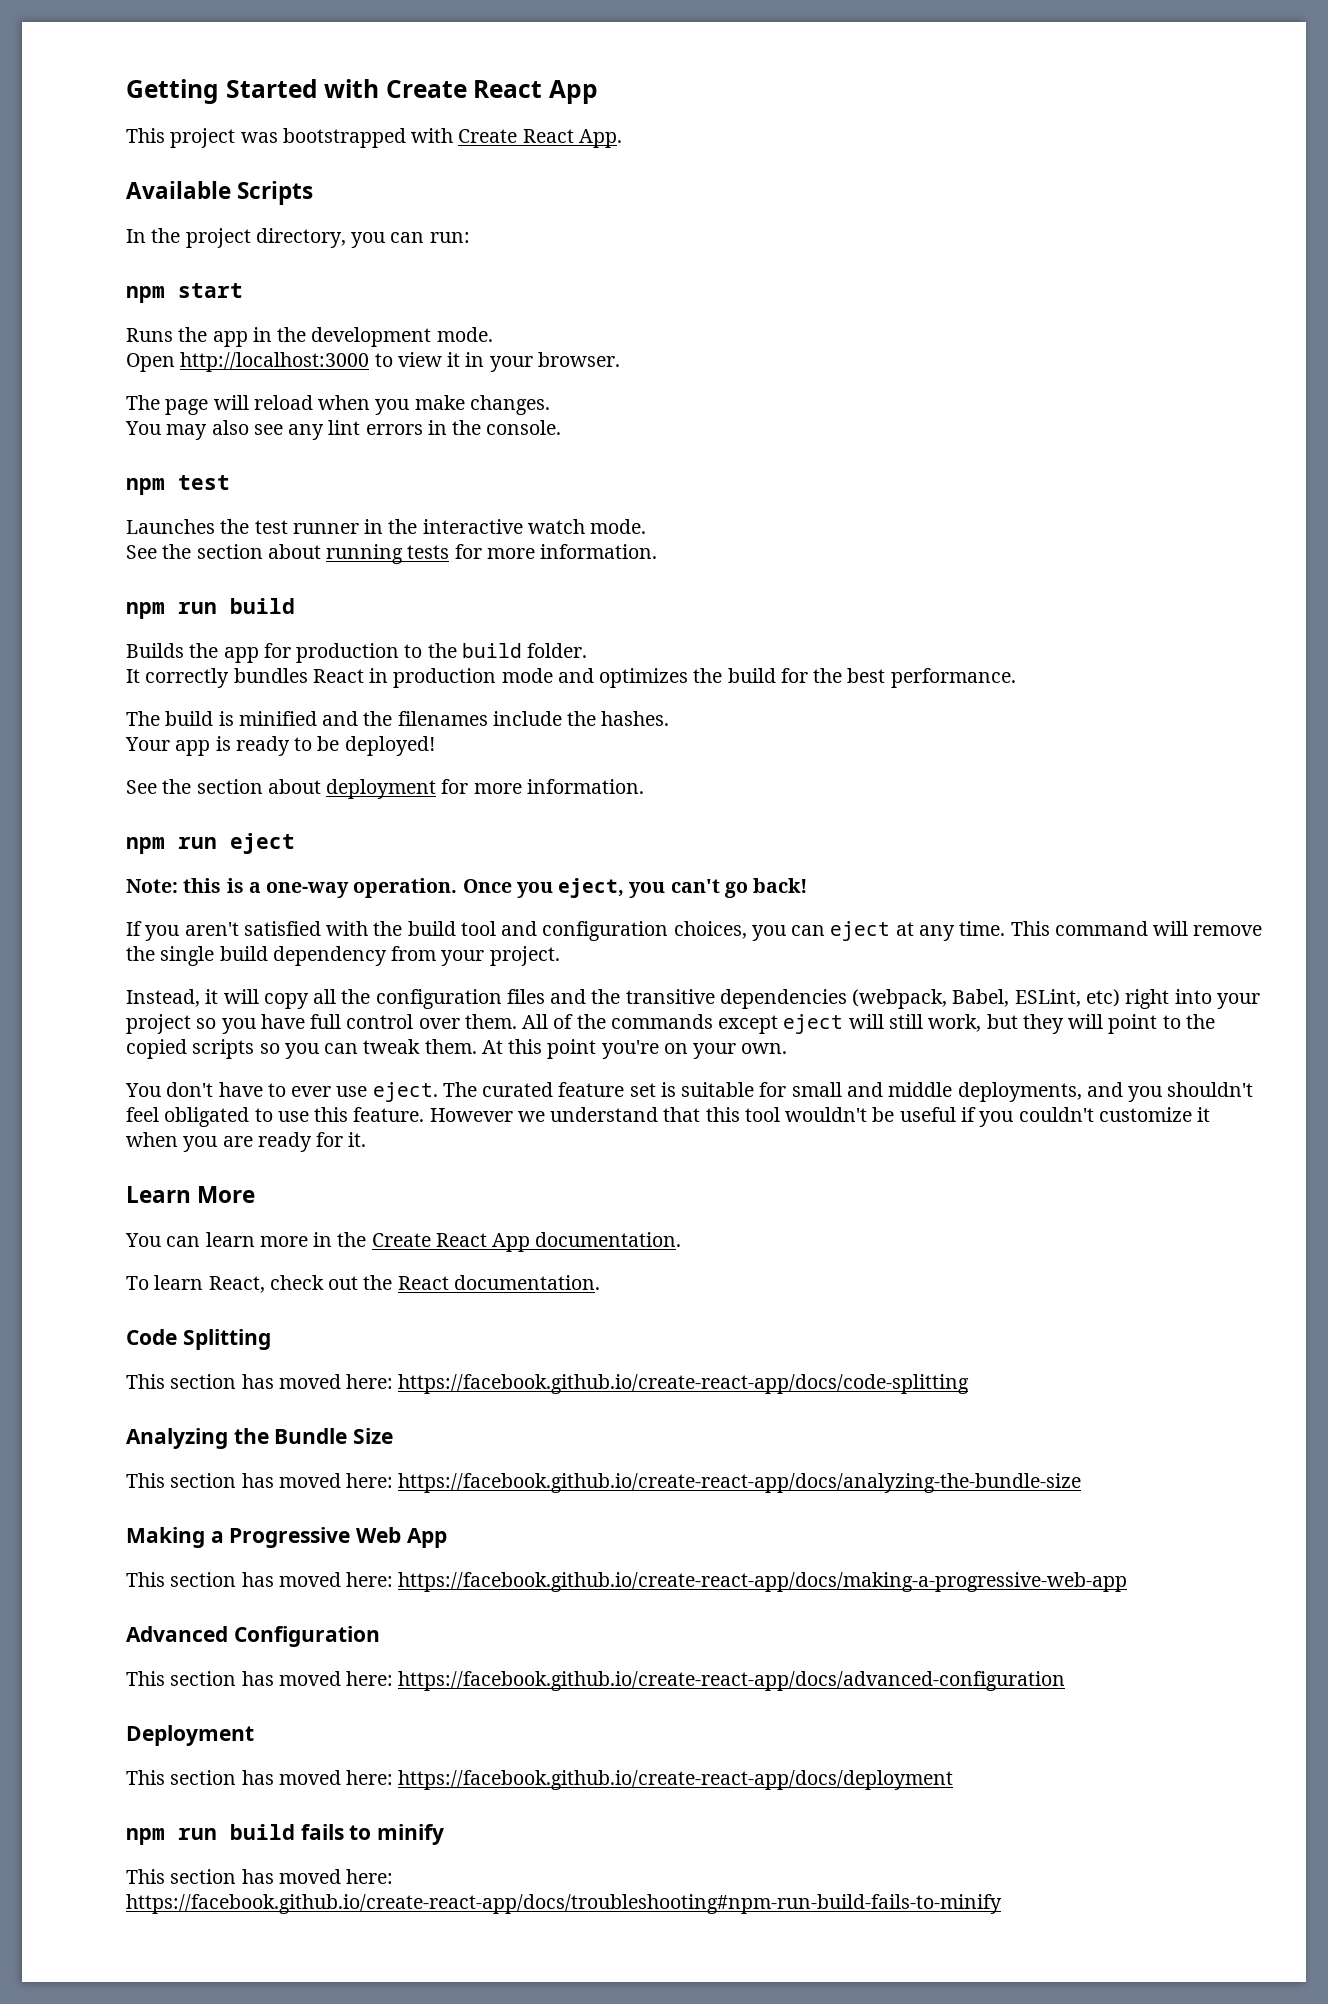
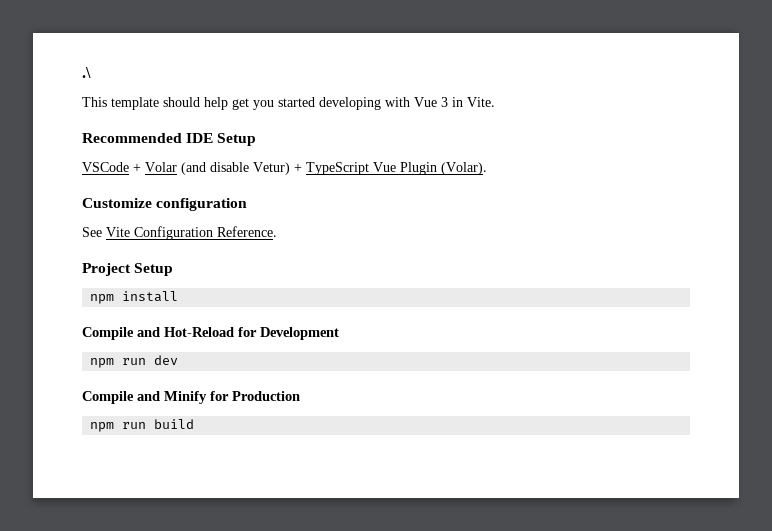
- Getting Started with Create React App
- This project was bootstrapped with Create React App.
- Available Scripts
- In the project directory, you can run:
- npm start
- Runs the app in the development mode.
- Open http://localhost:3000 to view it in your browser.
- The page will reload when you make changes.
- You may also see any lint errors in the console.
- npm test
- Launches the test runner in the interactive watch mode.
- See the section about running tests for more information.
+ .\
+ This template should help get you started developing with Vue 3 in Vite.
+ Recommended IDE Setup
+ VSCode + Volar (and disable Vetur) + TypeScript Vue Plugin (Volar).
+ Customize configuration
+ See Vite Configuration Reference.
+ Project Setup
+ npm install
+ Compile and Hot-Reload for Development
+ npm run dev
+ Compile and Minify for Production
  npm run build
- Builds the app for production to the build folder.
- It correctly bundles React in production mode and optimizes the build for the best performance.
- The build is minified and the filenames include the hashes.
- Your app is ready to be deployed!
- See the section about deployment for more information.
- npm run eject
- Note: this is a one-way operation. Once you eject, you can't go back!
- If you aren't satisfied with the build tool and configuration choices, you can eject at any time. This command will remove the single build dependency from your project.
- Instead, it will copy all the configuration files and the transitive dependencies (webpack, Babel, ESLint, etc) right into your project so you have full control over them. All of the commands except eject will still work, but they will point to the copied scripts so you can tweak them. At this point you're on your own.
- You don't have to ever use eject. The curated feature set is suitable for small and middle deployments, and you shouldn't feel obligated to use this feature. However we understand that this tool wouldn't be useful if you couldn't customize it when you are ready for it.
- Learn More
- You can learn more in the Create React App documentation.
- To learn React, check out the React documentation.
- Code Splitting
- This section has moved here: https://facebook.github.io/create-react-app/docs/code-splitting
- Analyzing the Bundle Size
- This section has moved here: https://facebook.github.io/create-react-app/docs/analyzing-the-bundle-size
- Making a Progressive Web App
- This section has moved here: https://facebook.github.io/create-react-app/docs/making-a-progressive-web-app
- Advanced Configuration
- This section has moved here: https://facebook.github.io/create-react-app/docs/advanced-configuration
- Deployment
- This section has moved here: https://facebook.github.io/create-react-app/docs/deployment
- npm run build fails to minify
- This section has moved here: https://facebook.github.io/create-react-app/docs/troubleshooting#npm-run-build-fails-to-minify

